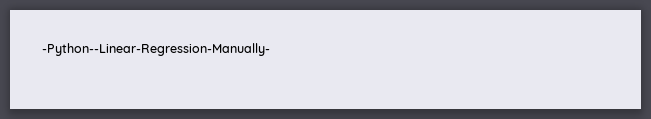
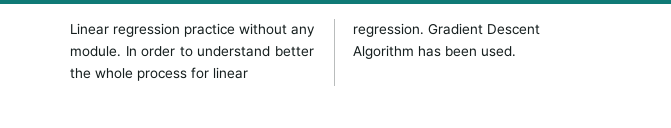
- -Python--Linear-Regression-Manually-
+ Linear regression practice without any module. In order to understand better the whole process for linear regression. Gradient Descent Algorithm has been used.

